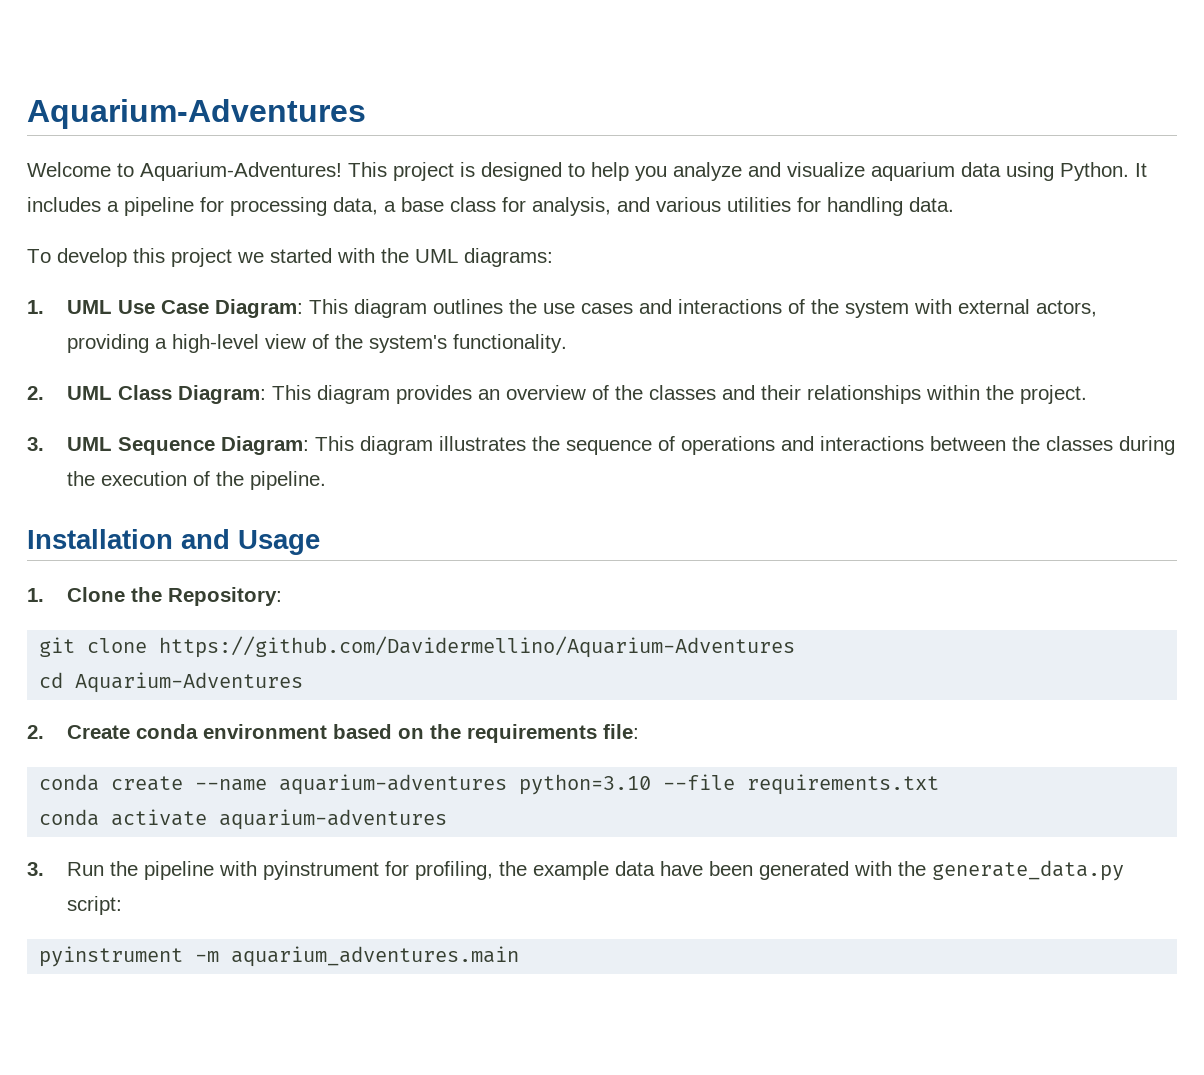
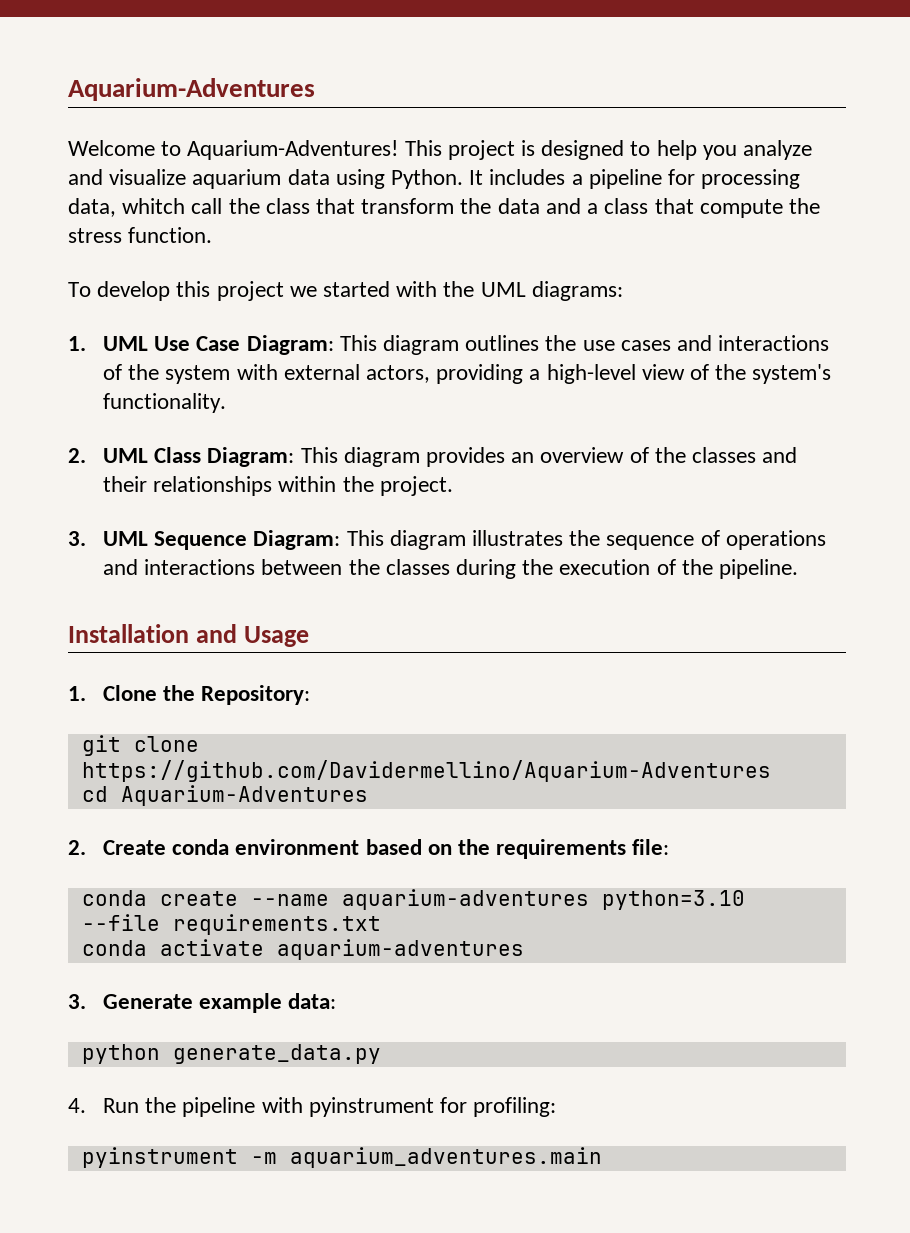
- It includes a pipeline for processing data, a base class for analysis, and various utilities for handling data.
+ It includes a pipeline for processing data, whitch call the class that transform the data and a class that compute the stress function.
- 3. Run the pipeline with pyinstrument for profiling, the example data have been generated with the generate_data.py script:
+ 3. Generate example data:
+ python generate_data.py
+ 4. Run the pipeline with pyinstrument for profiling:

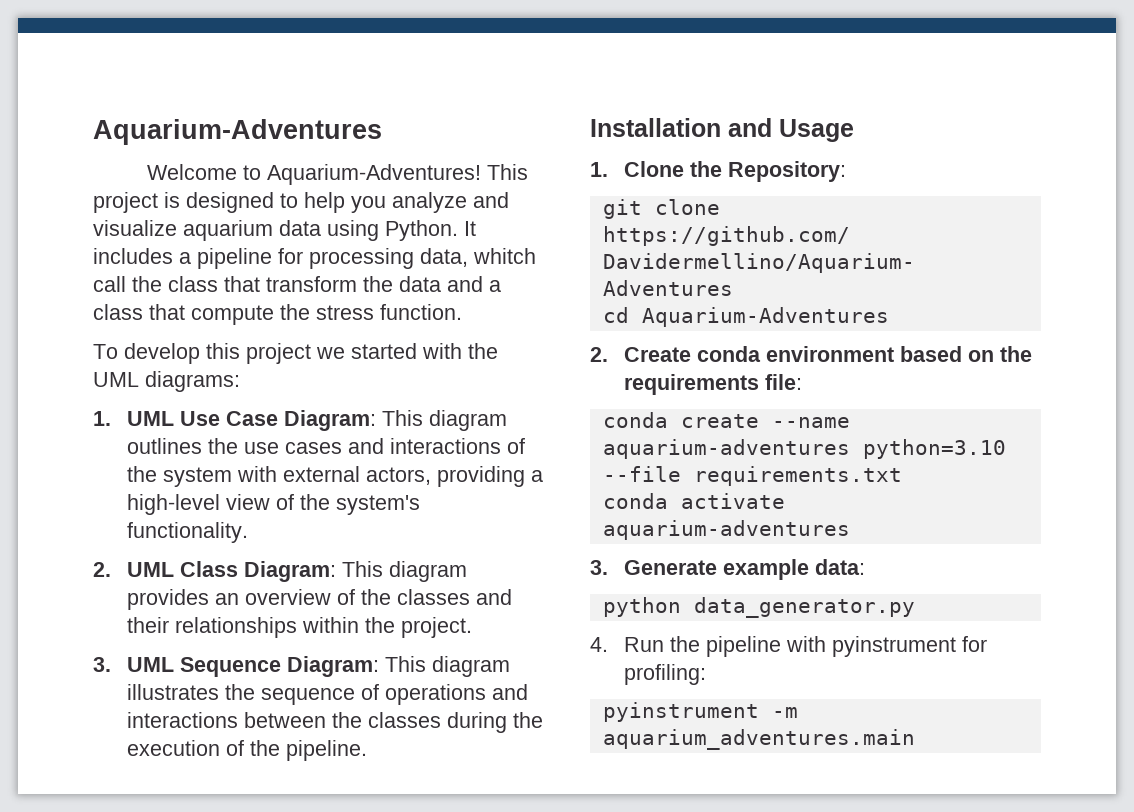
- python generate_data.py
+ python data_generator.py

